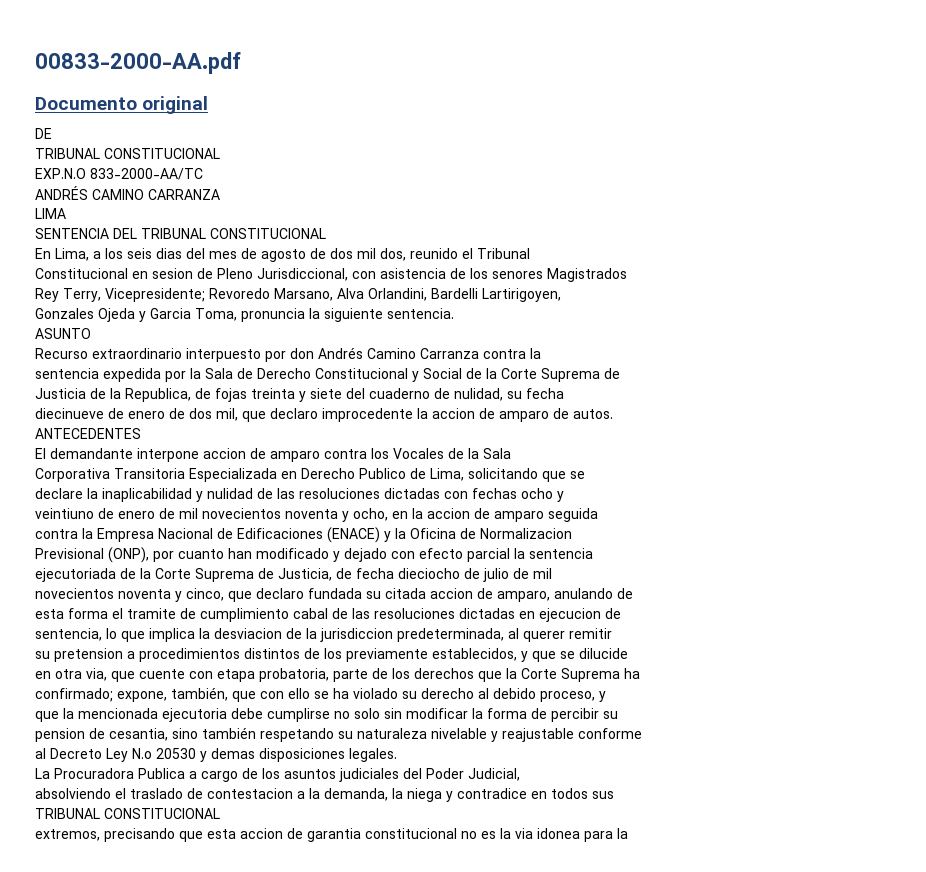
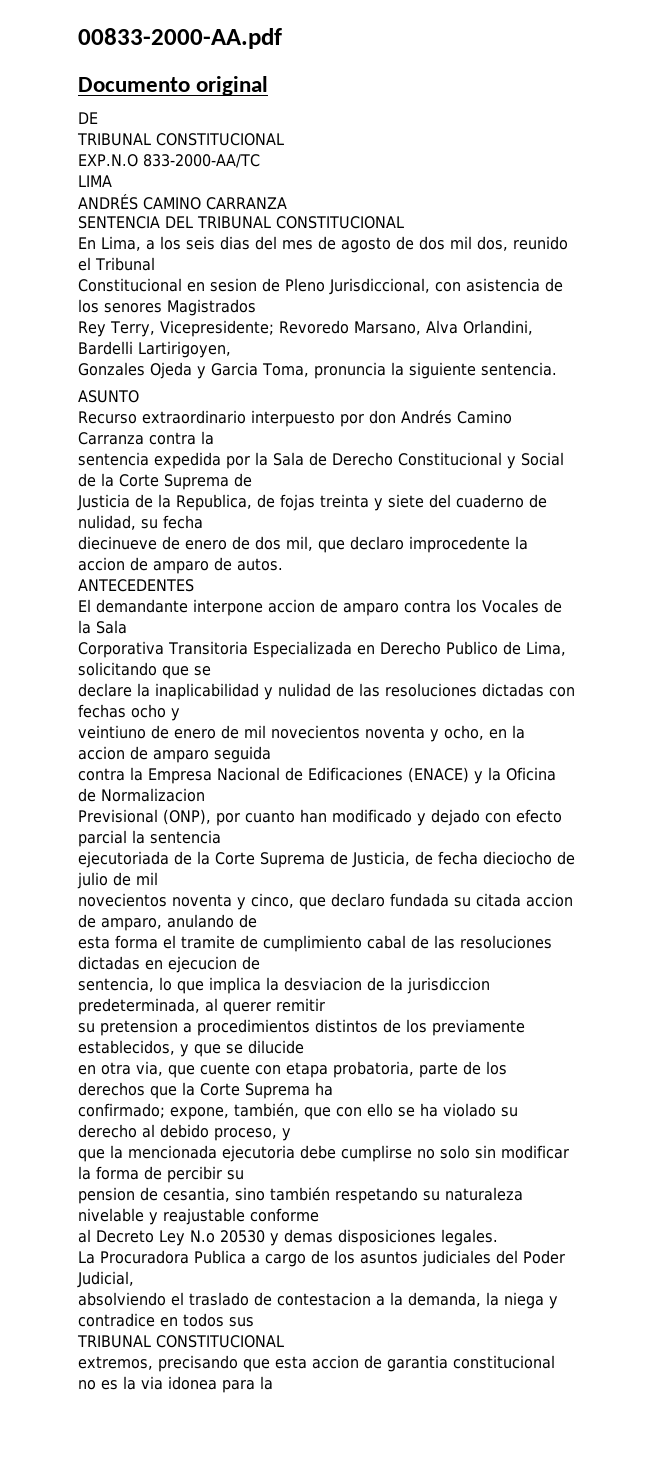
+ LIMA
- LIMA

